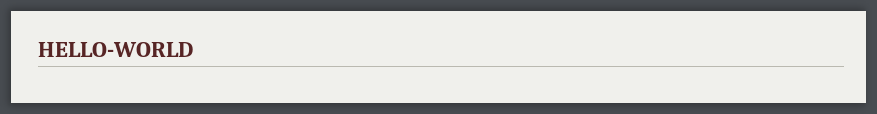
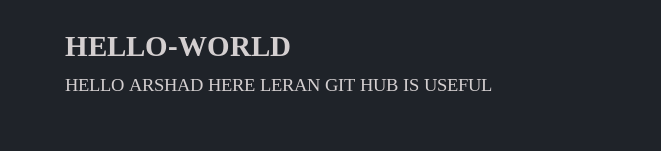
+ HELLO ARSHAD HERE LERAN GIT HUB IS USEFUL

